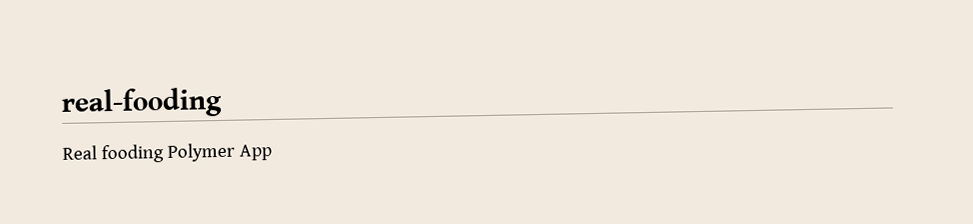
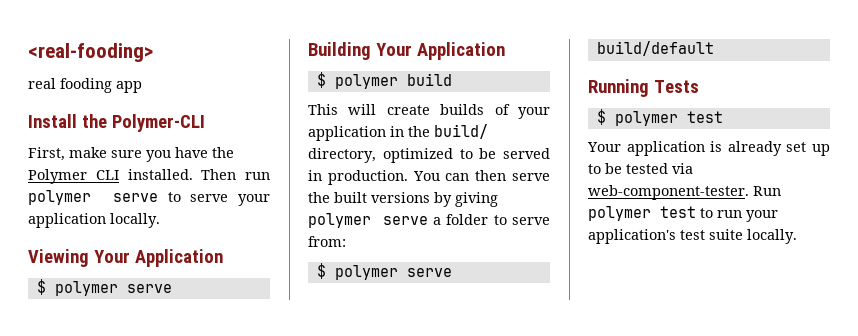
- real-fooding
- Real fooding Polymer App
+ <real-fooding>
+ real fooding app
+ Install the Polymer-CLI
+ First, make sure you have the Polymer CLI installed. Then run polymer serve to serve your application locally.
+ Viewing Your Application
+ $ polymer serve
+ Building Your Application
+ $ polymer build
+ This will create builds of your application in the build/ directory, optimized to be served in production. You can then serve the built versions by giving polymer serve a folder to serve from:
+ $ polymer serve build/default
+ Running Tests
+ $ polymer test
+ Your application is already set up to be tested via web-component-tester. Run polymer test to run your application's test suite locally.

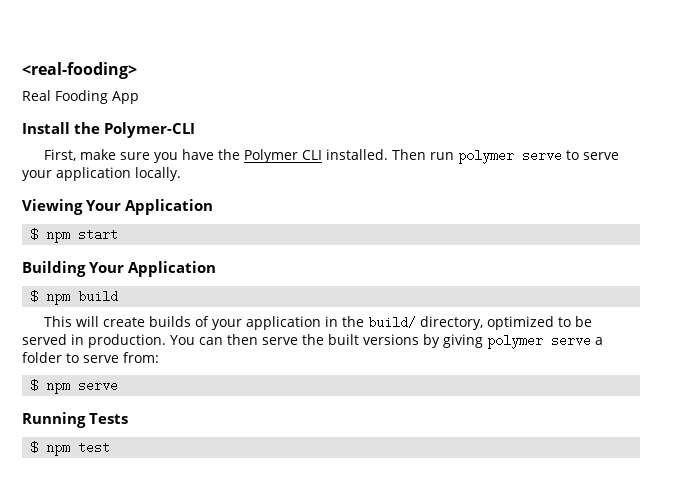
- real fooding app
+ Real Fooding App
  Viewing Your Application
- $ polymer serve
+ $ npm start
- $ polymer build
+ $ npm build
- $ polymer serve build/default
+ $ npm serve
- $ polymer test
- Your application is already set up to be tested via web-component-tester. Run polymer test to run your application's test suite locally.
+ $ npm test

